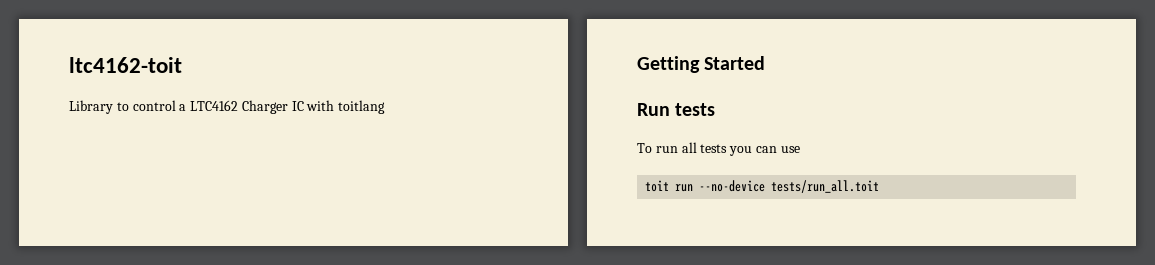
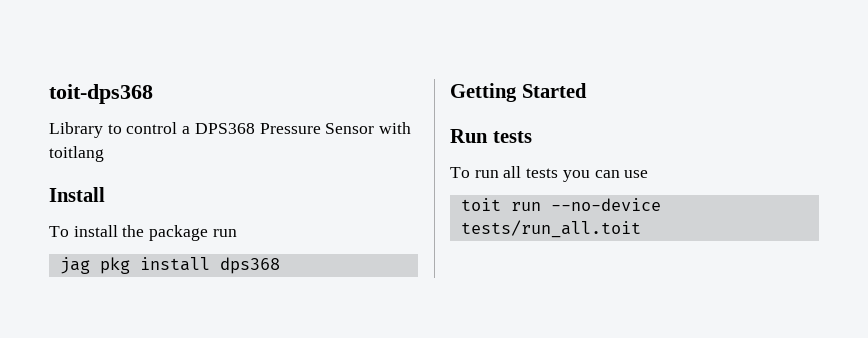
- ltc4162-toit
+ toit-dps368
- Library to control a LTC4162 Charger IC with toitlang
+ Library to control a DPS368 Pressure Sensor with toitlang
+ Install
+ To install the package run
+ jag pkg install dps368

